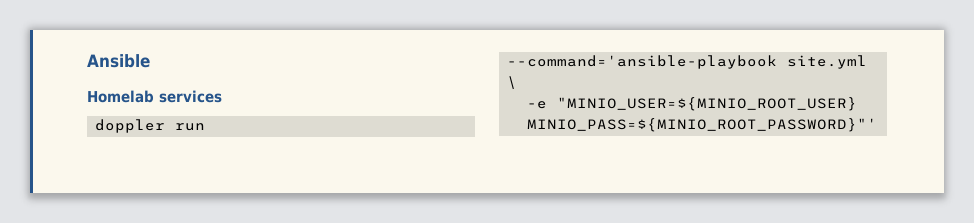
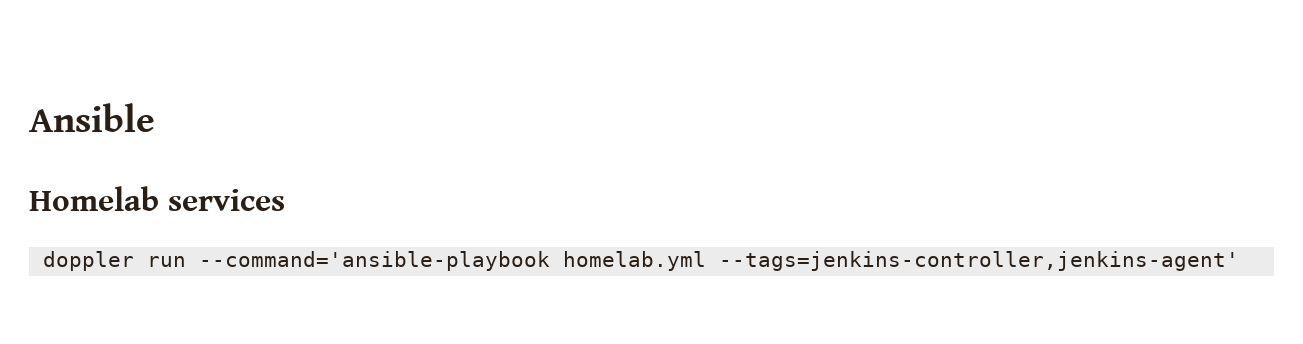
- doppler run --command='ansible-playbook site.yml \
- -e "MINIO_USER=${MINIO_ROOT_USER} MINIO_PASS=${MINIO_ROOT_PASSWORD}"'
+ doppler run --command='ansible-playbook homelab.yml --tags=jenkins-controller,jenkins-agent'

